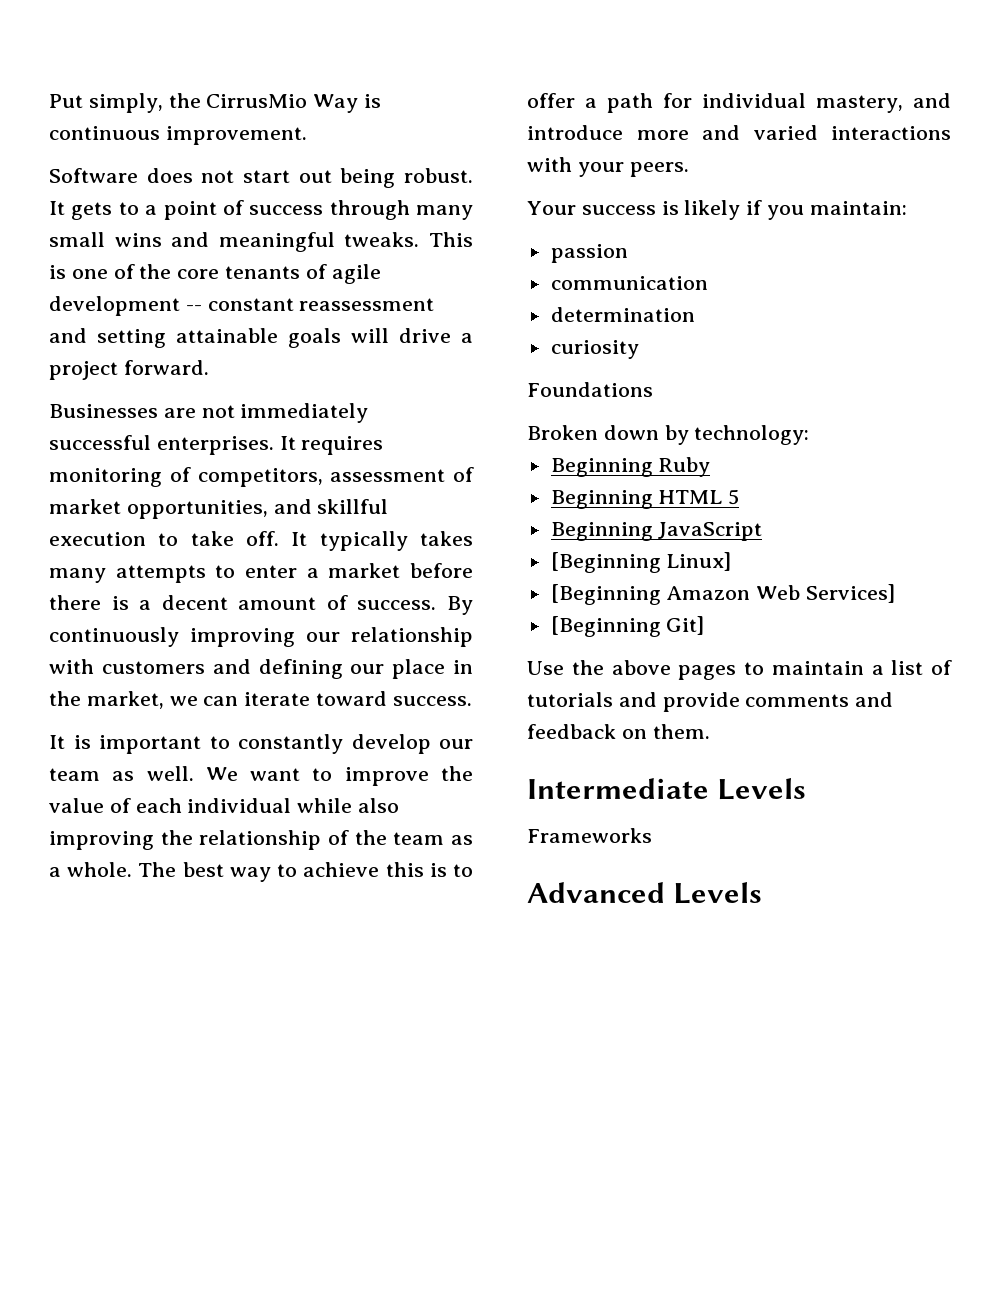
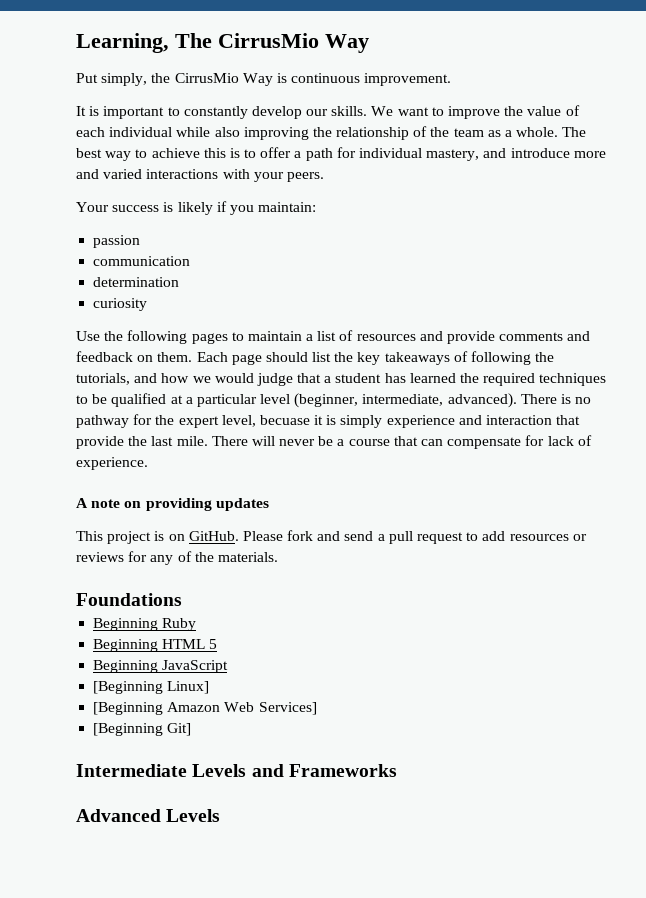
+ Learning, The CirrusMio Way
- Software does not start out being robust. It gets to a point of success through many small wins and meaningful tweaks. This is one of the core tenants of agile development -- constant reassessment and setting attainable goals will drive a project forward.
- Businesses are not immediately successful enterprises. It requires monitoring of competitors, assessment of market opportunities, and skillful execution to take off. It typically takes many attempts to enter a market before there is a decent amount of success. By continuously improving our relationship with customers and defining our place in the market, we can iterate toward success.
- It is important to constantly develop our team as well.
+ It is important to constantly develop our skills.
+ Use the following pages to maintain a list of resources and provide comments and feedback on them. Each page should list the key takeaways of following the tutorials, and how we would judge that a student has learned the required techniques to be qualified at a particular level (beginner, intermediate, advanced). There is no pathway for the expert level, becuase it is simply experience and interaction that provide the last mile. There will never be a course that can compensate for lack of experience.
+ A note on providing updates
+ This project is on GitHub. Please fork and send a pull request to add resources or reviews for any of the materials.
  Foundations
- Broken down by technology:
- Use the above pages to maintain a list of tutorials and provide comments and feedback on them.
- Intermediate Levels
- Frameworks
+ Intermediate Levels and Frameworks

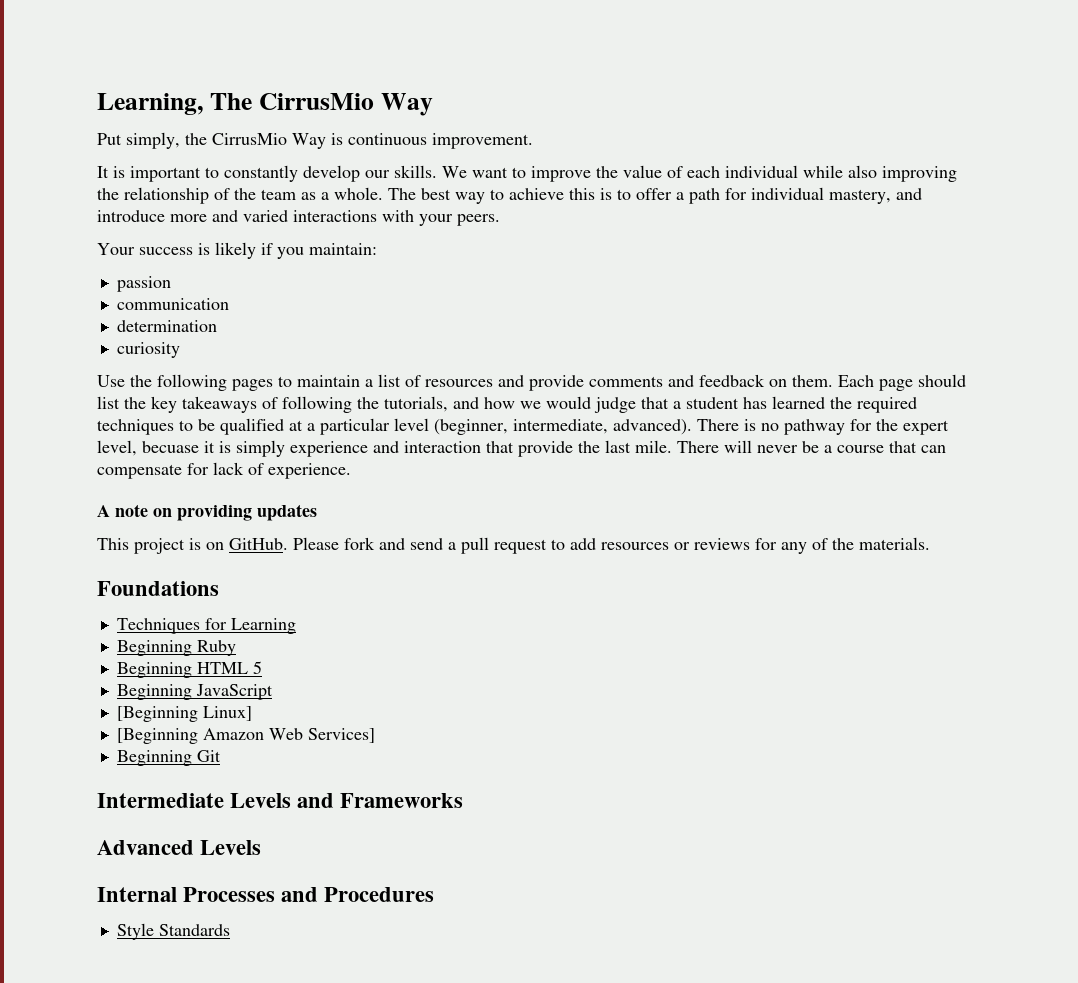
+ Techniques for Learning
- [Beginning Git]
+ Beginning Git
+ Internal Processes and Procedures
+ Style Standards

